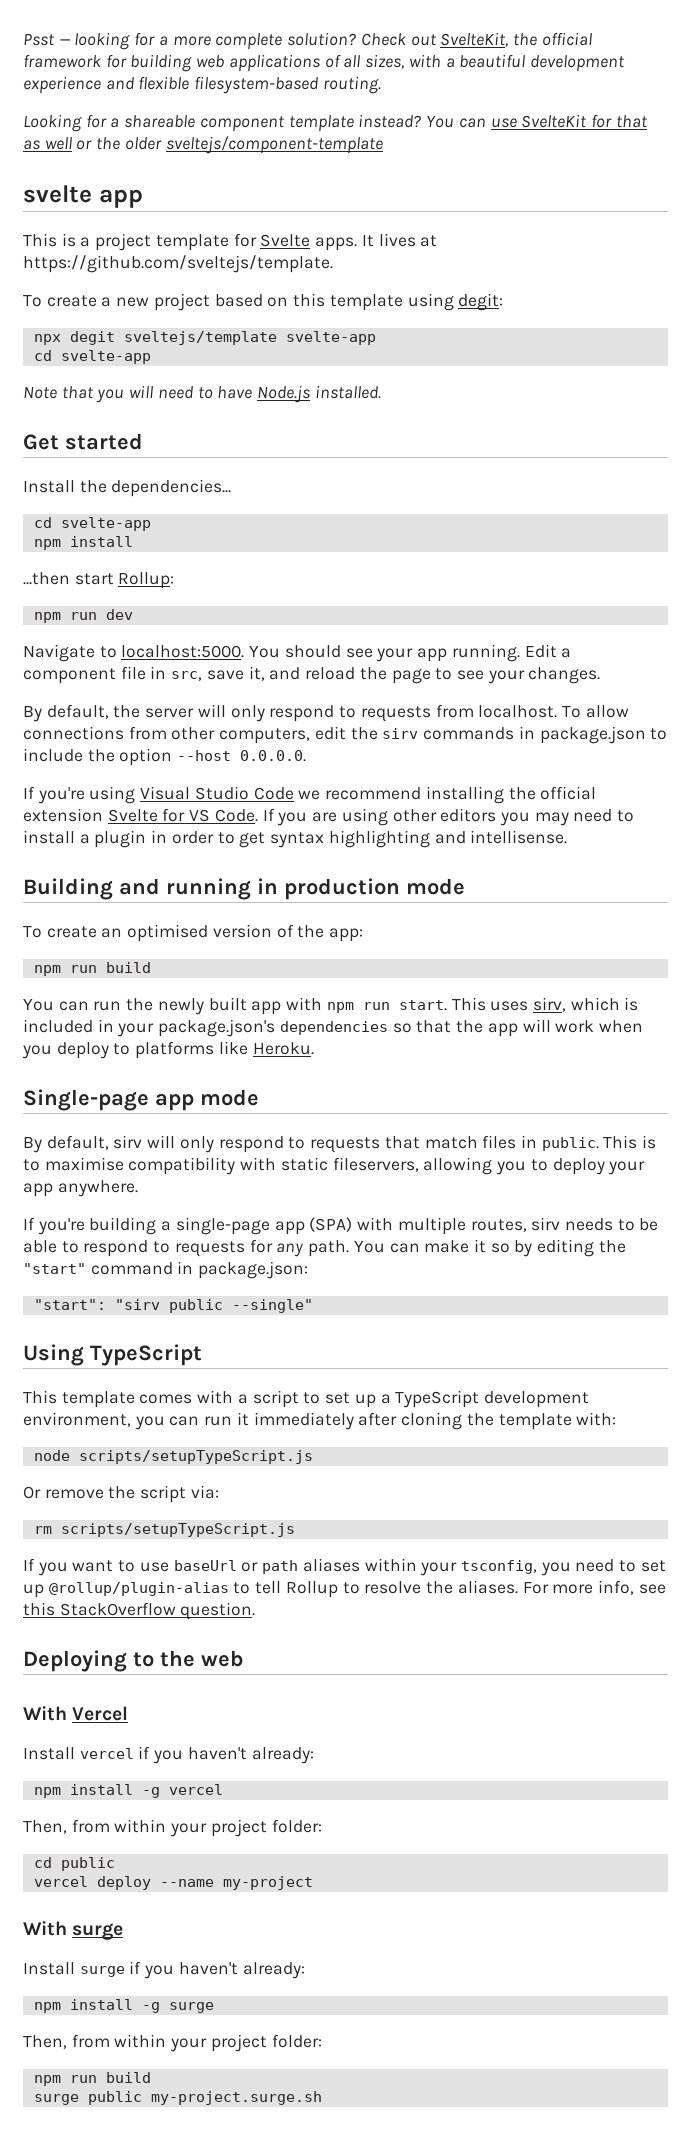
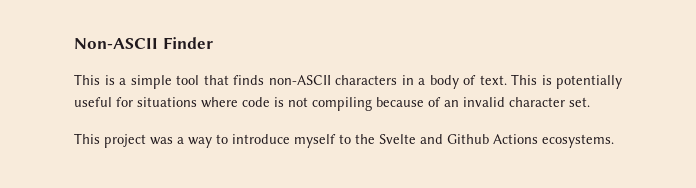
- Psst — looking for a more complete solution? Check out SvelteKit, the official framework for building web applications of all sizes, with a beautiful development experience and flexible filesystem-based routing.
- Looking for a shareable component template instead? You can use SvelteKit for that as well or the older sveltejs/component-template
- svelte app
- This is a project template for Svelte apps. It lives at https://github.com/sveltejs/template.
- To create a new project based on this template using degit:
- npx degit sveltejs/template svelte-app
- cd svelte-app
- Note that you will need to have Node.js installed.
- Get started
- Install the dependencies...
- cd svelte-app
- npm install
- ...then start Rollup:
- npm run dev
- Navigate to localhost:5000. You should see your app running. Edit a component file in src, save it, and reload the page to see your changes.
- By default, the server will only respond to requests from localhost. To allow connections from other computers, edit the sirv commands in package.json to include the option --host 0.0.0.0.
- If you're using Visual Studio Code we recommend installing the official extension Svelte for VS Code. If you are using other editors you may need to install a plugin in order to get syntax highlighting and intellisense.
- Building and running in production mode
- To create an optimised version of the app:
- npm run build
- You can run the newly built app with npm run start. This uses sirv, which is included in your package.json's dependencies so that the app will work when you deploy to platforms like Heroku.
- Single-page app mode
- By default, sirv will only respond to requests that match files in public. This is to maximise compatibility with static fileservers, allowing you to deploy your app anywhere.
- If you're building a single-page app (SPA) with multiple routes, sirv needs to be able to respond to requests for any path. You can make it so by editing the "start" command in package.json:
- "start": "sirv public --single"
- Using TypeScript
- This template comes with a script to set up a TypeScript development environment, you can run it immediately after cloning the template with:
- node scripts/setupTypeScript.js
- Or remove the script via:
- rm scripts/setupTypeScript.js
- If you want to use baseUrl or path aliases within your tsconfig, you need to set up @rollup/plugin-alias to tell Rollup to resolve the aliases. For more info, see this StackOverflow question.
- Deploying to the web
- With Vercel
- Install vercel if you haven't already:
- npm install -g vercel
- Then, from within your project folder:
- cd public
- vercel deploy --name my-project
- With surge
- Install surge if you haven't already:
- npm install -g surge
- Then, from within your project folder:
- npm run build
- surge public my-project.surge.sh
+ Non-ASCII Finder
+ This is a simple tool that finds non-ASCII characters in a body of text. This is potentially useful for situations where code is not compiling because of an invalid character set.
+ This project was a way to introduce myself to the Svelte and Github Actions ecosystems.

